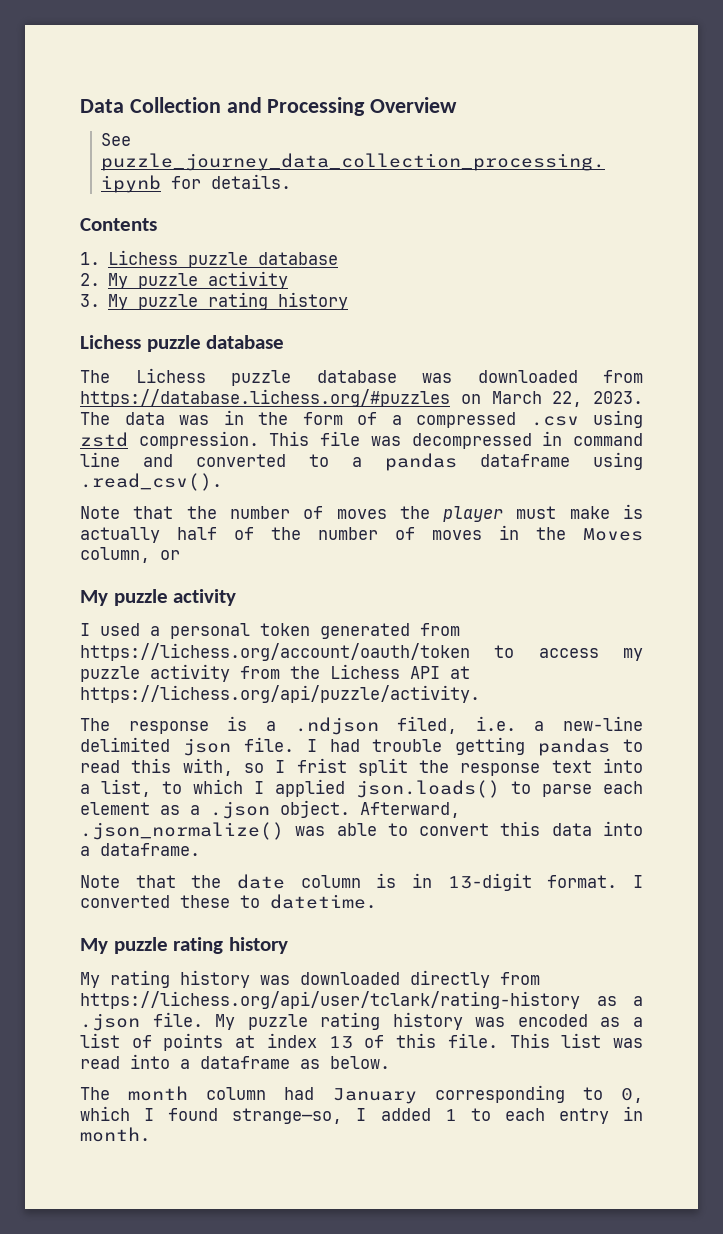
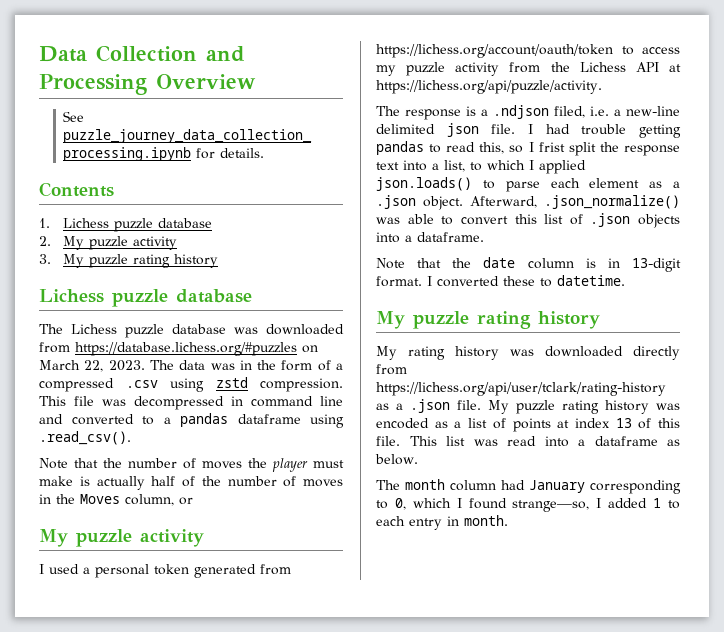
- I had trouble getting pandas to read this with, so I frist split the response text into a list, to which I applied json.loads() to parse each element as a .json object.
+ I had trouble getting pandas to read this, so I frist split the response text into a list, to which I applied json.loads() to parse each element as a .json object.
- Afterward, .json_normalize() was able to convert this data into a dataframe.
+ Afterward, .json_normalize() was able to convert this list of .json objects into a dataframe.

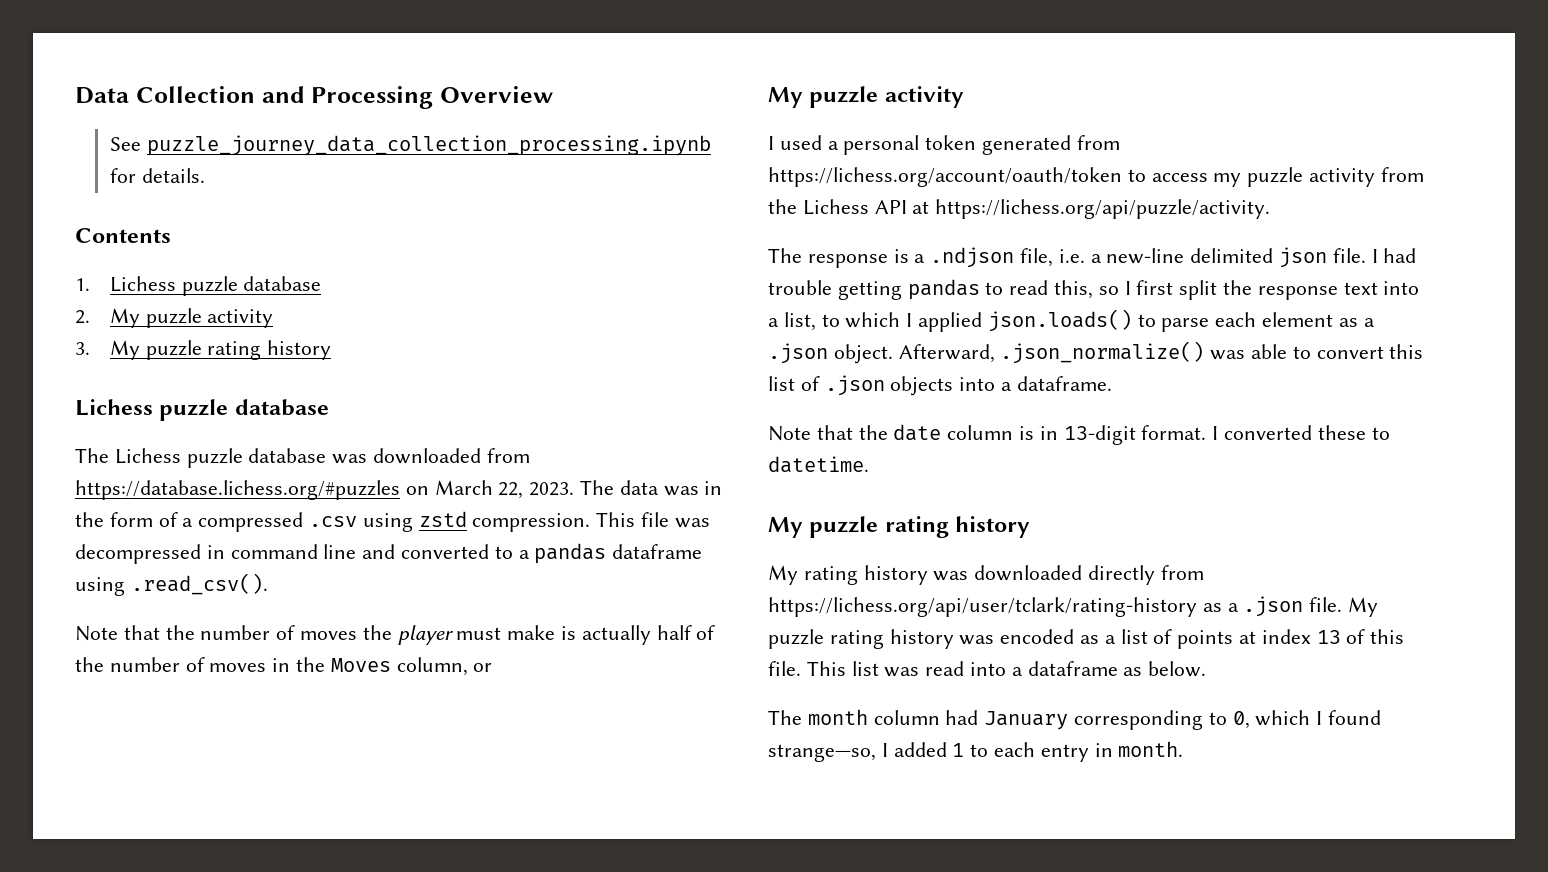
- The response is a .ndjson filed, i.e. a new-line delimited json file.
+ The response is a .ndjson file, i.e. a new-line delimited json file.
- I had trouble getting pandas to read this, so I frist split the response text into a list, to which I applied json.loads() to parse each element as a .json object.
+ I had trouble getting pandas to read this, so I first split the response text into a list, to which I applied json.loads() to parse each element as a .json object.

